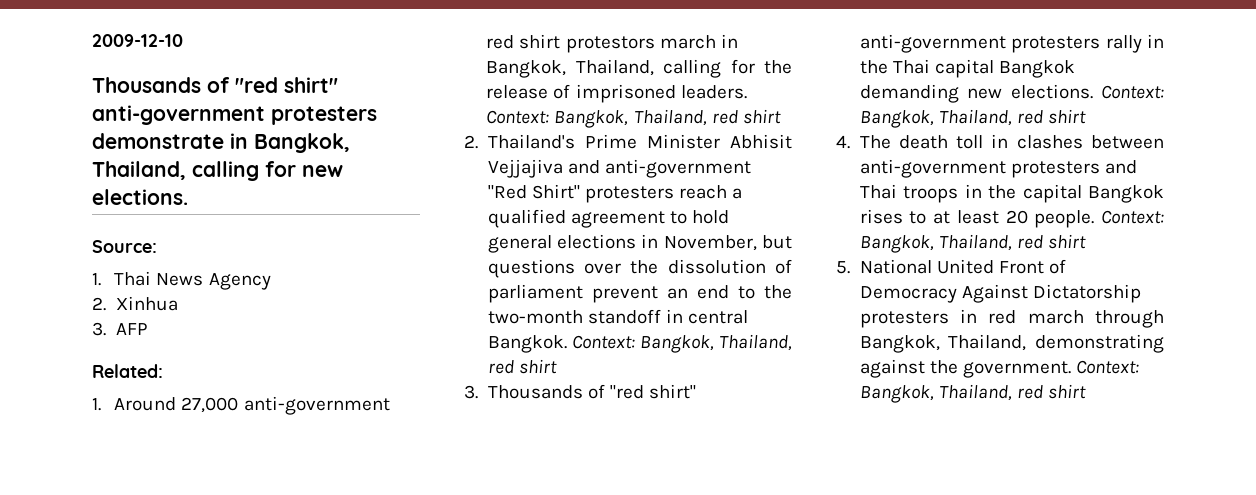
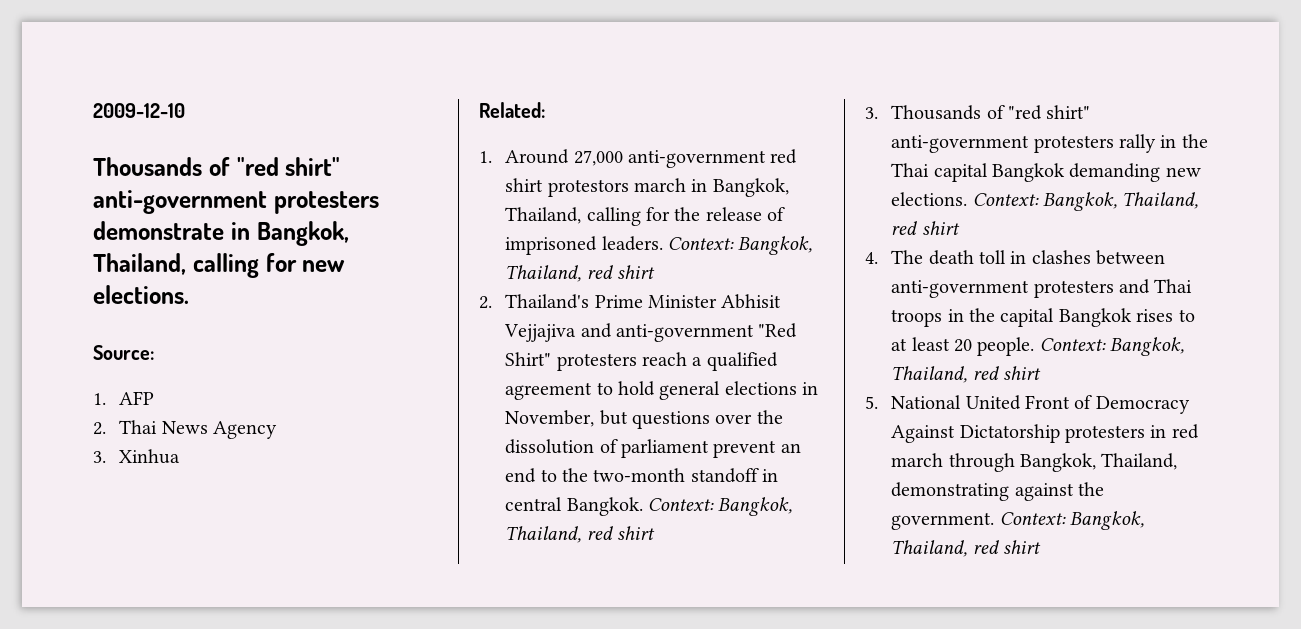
- 1. Thai News Agency
+ 1. AFP
+ 2. Thai News Agency
- 2. Xinhua
+ 3. Xinhua
- 3. AFP

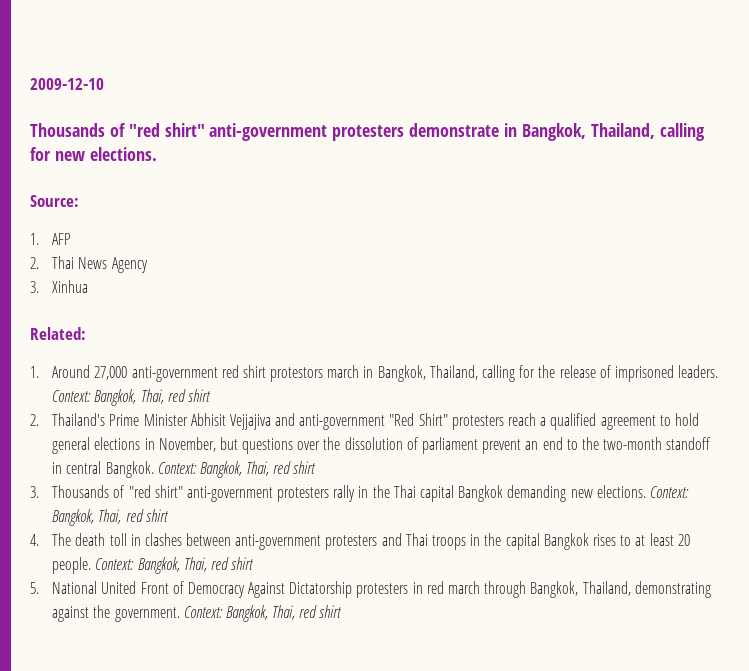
- 1. Around 27,000 anti-government red shirt protestors march in Bangkok, Thailand, calling for the release of imprisoned leaders. Context: Bangkok, Thailand, red shirt
+ 1. Around 27,000 anti-government red shirt protestors march in Bangkok, Thailand, calling for the release of imprisoned leaders. Context: Bangkok, Thai, red shirt
- 2. Thailand's Prime Minister Abhisit Vejjajiva and anti-government "Red Shirt" protesters reach a qualified agreement to hold general elections in November, but questions over the dissolution of parliament prevent an end to the two-month standoff in central Bangkok. Context: Bangkok, Thailand, red shirt
+ 2. Thailand's Prime Minister Abhisit Vejjajiva and anti-government "Red Shirt" protesters reach a qualified agreement to hold general elections in November, but questions over the dissolution of parliament prevent an end to the two-month standoff in central Bangkok. Context: Bangkok, Thai, red shirt
- 3. Thousands of "red shirt" anti-government protesters rally in the Thai capital Bangkok demanding new elections. Context: Bangkok, Thailand, red shirt
+ 3. Thousands of "red shirt" anti-government protesters rally in the Thai capital Bangkok demanding new elections. Context: Bangkok, Thai, red shirt
- 4. The death toll in clashes between anti-government protesters and Thai troops in the capital Bangkok rises to at least 20 people. Context: Bangkok, Thailand, red shirt
+ 4. The death toll in clashes between anti-government protesters and Thai troops in the capital Bangkok rises to at least 20 people. Context: Bangkok, Thai, red shirt
- 5. National United Front of Democracy Against Dictatorship protesters in red march through Bangkok, Thailand, demonstrating against the government. Context: Bangkok, Thailand, red shirt
+ 5. National United Front of Democracy Against Dictatorship protesters in red march through Bangkok, Thailand, demonstrating against the government. Context: Bangkok, Thai, red shirt

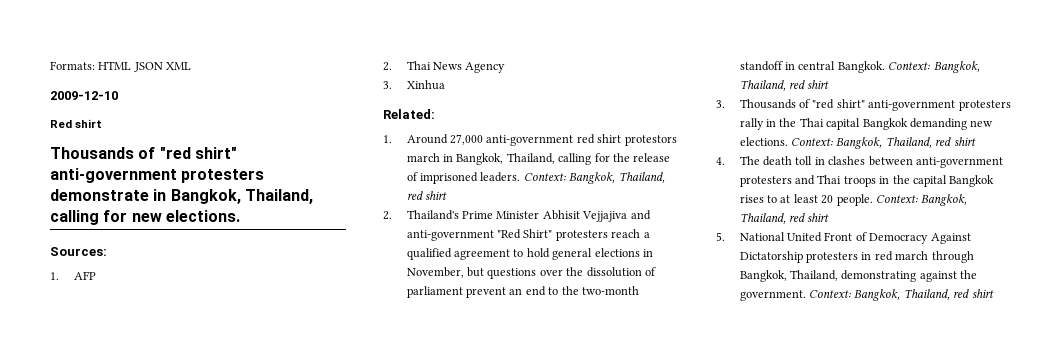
+ Formats: HTML JSON XML
+ Red shirt
- Source:
+ Sources:
- 1. Around 27,000 anti-government red shirt protestors march in Bangkok, Thailand, calling for the release of imprisoned leaders. Context: Bangkok, Thai, red shirt
+ 1. Around 27,000 anti-government red shirt protestors march in Bangkok, Thailand, calling for the release of imprisoned leaders. Context: Bangkok, Thailand, red shirt
- 2. Thailand's Prime Minister Abhisit Vejjajiva and anti-government "Red Shirt" protesters reach a qualified agreement to hold general elections in November, but questions over the dissolution of parliament prevent an end to the two-month standoff in central Bangkok. Context: Bangkok, Thai, red shirt
+ 2. Thailand's Prime Minister Abhisit Vejjajiva and anti-government "Red Shirt" protesters reach a qualified agreement to hold general elections in November, but questions over the dissolution of parliament prevent an end to the two-month standoff in central Bangkok. Context: Bangkok, Thailand, red shirt
- 3. Thousands of "red shirt" anti-government protesters rally in the Thai capital Bangkok demanding new elections. Context: Bangkok, Thai, red shirt
+ 3. Thousands of "red shirt" anti-government protesters rally in the Thai capital Bangkok demanding new elections. Context: Bangkok, Thailand, red shirt
- 4. The death toll in clashes between anti-government protesters and Thai troops in the capital Bangkok rises to at least 20 people. Context: Bangkok, Thai, red shirt
+ 4. The death toll in clashes between anti-government protesters and Thai troops in the capital Bangkok rises to at least 20 people. Context: Bangkok, Thailand, red shirt
- 5. National United Front of Democracy Against Dictatorship protesters in red march through Bangkok, Thailand, demonstrating against the government. Context: Bangkok, Thai, red shirt
+ 5. National United Front of Democracy Against Dictatorship protesters in red march through Bangkok, Thailand, demonstrating against the government. Context: Bangkok, Thailand, red shirt

